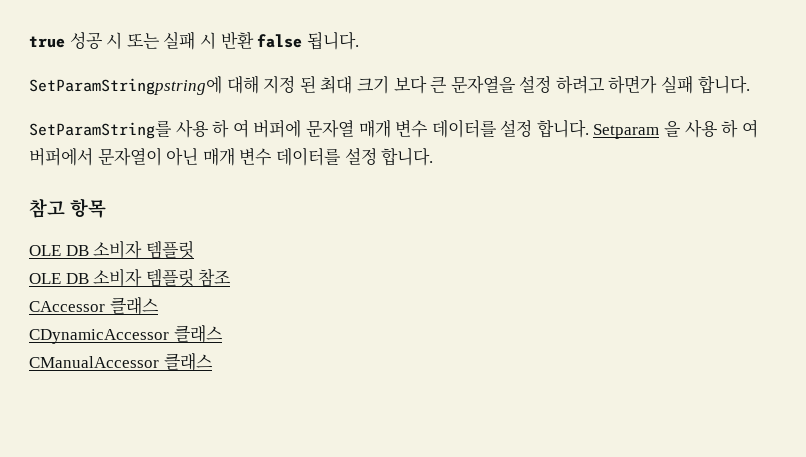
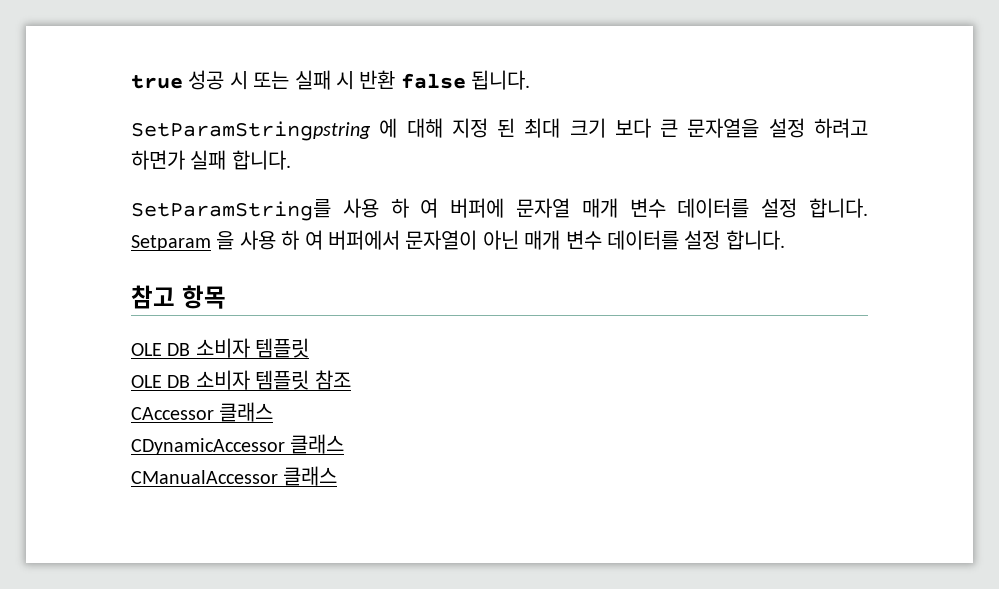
- SetParamStringpstring에 대해 지정 된 최대 크기 보다 큰 문자열을 설정 하려고 하면가 실패 합니다.
+ SetParamStringpstring 에 대해 지정 된 최대 크기 보다 큰 문자열을 설정 하려고 하면가 실패 합니다.

